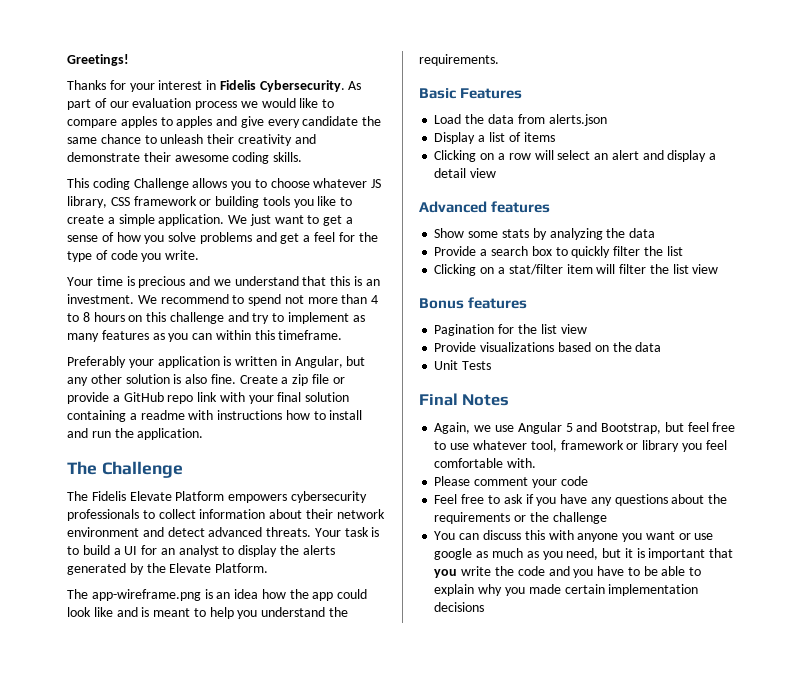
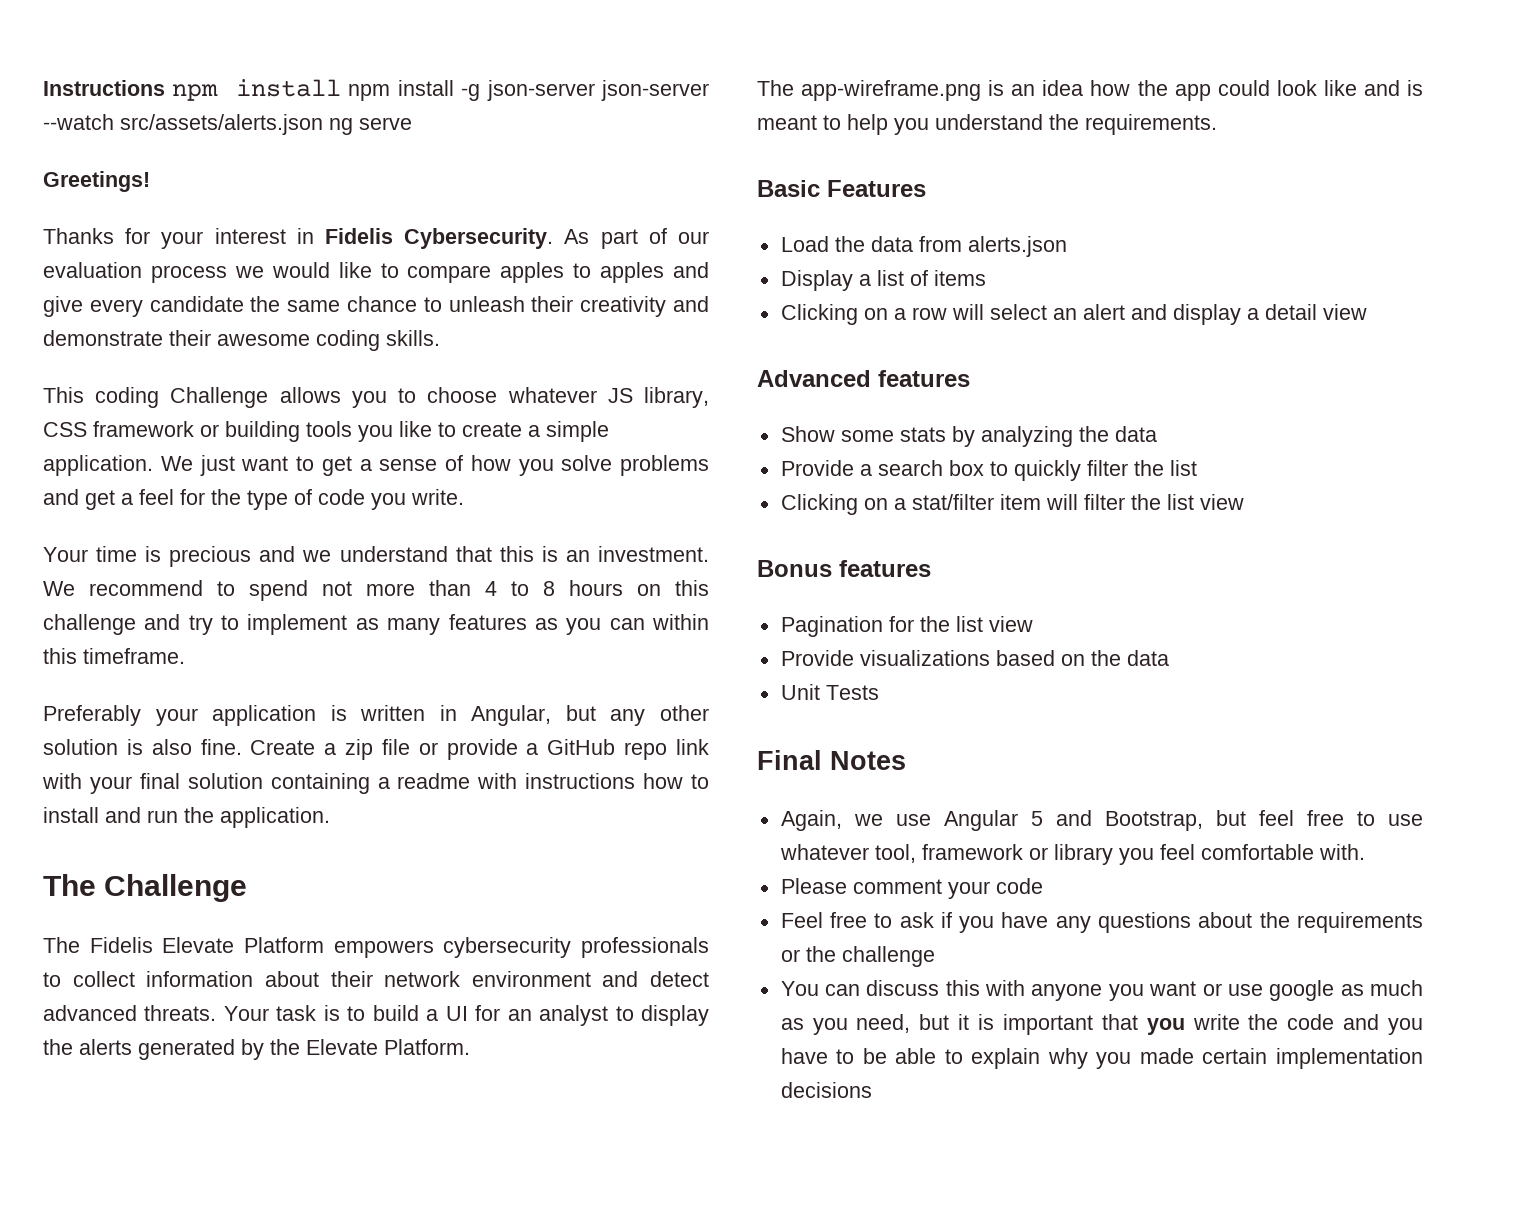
+ Instructions npm install npm install -g json-server json-server --watch src/assets/alerts.json ng serve

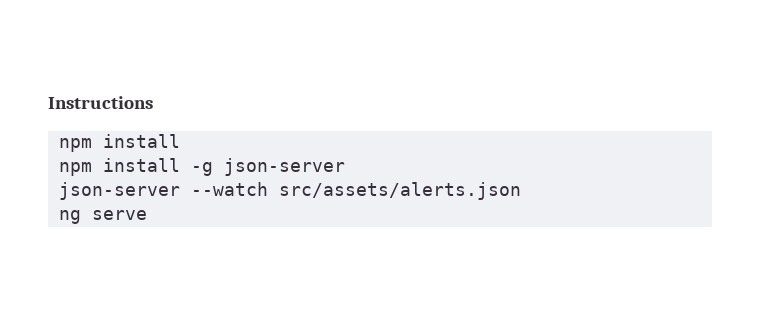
- Instructions npm install npm install -g json-server json-server --watch src/assets/alerts.json ng serve
+ Instructions
+ npm install
+ npm install -g json-server
+ json-server --watch src/assets/alerts.json
+ ng serve
- Greetings!
- Thanks for your interest in Fidelis Cybersecurity. As part of our evaluation process we would like to compare apples to apples and give every candidate the same chance to unleash their creativity and demonstrate their awesome coding skills.
- This coding Challenge allows you to choose whatever JS library, CSS framework or building tools you like to create a simple application. We just want to get a sense of how you solve problems and get a feel for the type of code you write.
- Your time is precious and we understand that this is an investment. We recommend to spend not more than 4 to 8 hours on this challenge and try to implement as many features as you can within this timeframe.
- Preferably your application is written in Angular, but any other solution is also fine. Create a zip file or provide a GitHub repo link with your final solution containing a readme with instructions how to install and run the application.
- The Challenge
- The Fidelis Elevate Platform empowers cybersecurity professionals to collect information about their network environment and detect advanced threats. Your task is to build a UI for an analyst to display the alerts generated by the Elevate Platform.
- The app-wireframe.png is an idea how the app could look like and is meant to help you understand the requirements.
- Basic Features
- Load the data from alerts.json
- Display a list of items
- Clicking on a row will select an alert and display a detail view
- Advanced features
- Show some stats by analyzing the data
- Provide a search box to quickly filter the list
- Clicking on a stat/filter item will filter the list view
- Bonus features
- Pagination for the list view
- Provide visualizations based on the data
- Unit Tests
- Final Notes
- Again, we use Angular 5 and Bootstrap, but feel free to use whatever tool, framework or library you feel comfortable with.
- Please comment your code
- Feel free to ask if you have any questions about the requirements or the challenge
- You can discuss this with anyone you want or use google as much as you need, but it is important that you write the code and you have to be able to explain why you made certain implementation decisions

